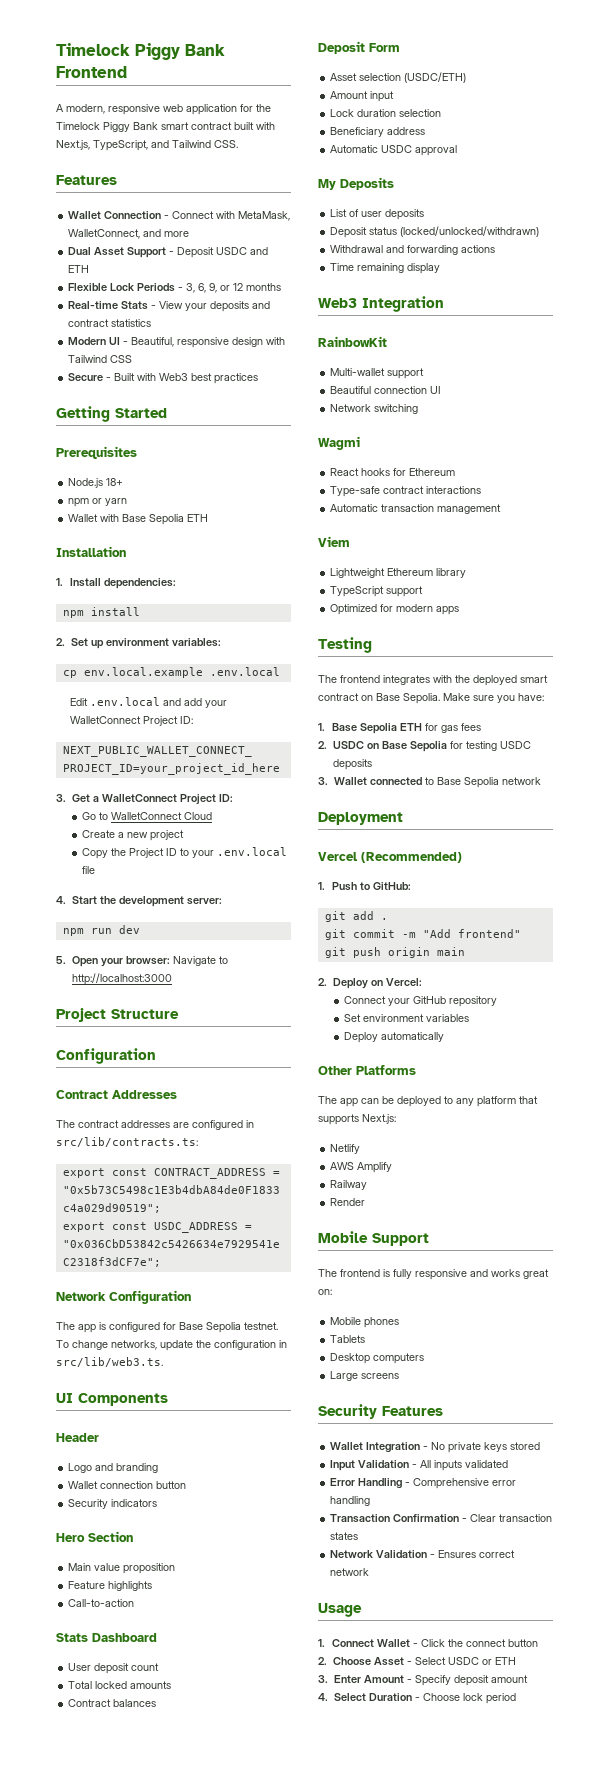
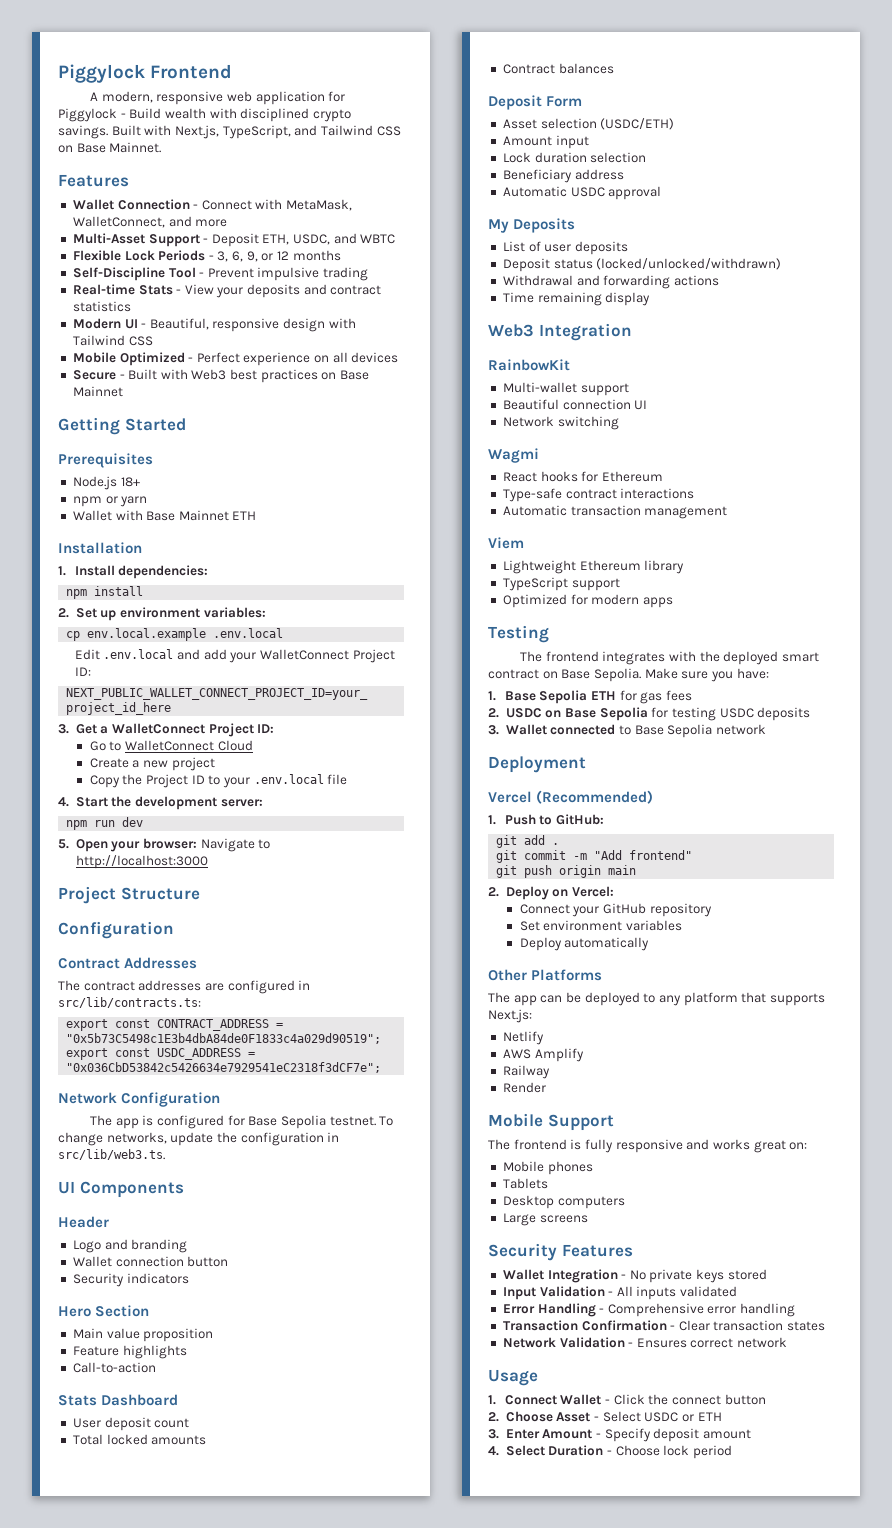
- Timelock Piggy Bank Frontend
+ Piggylock Frontend
- A modern, responsive web application for the Timelock Piggy Bank smart contract built with Next.js, TypeScript, and Tailwind CSS.
+ A modern, responsive web application for Piggylock - Build wealth with disciplined crypto savings. Built with Next.js, TypeScript, and Tailwind CSS on Base Mainnet.
- Dual Asset Support - Deposit USDC and ETH
+ Multi-Asset Support - Deposit ETH, USDC, and WBTC
+ Self-Discipline Tool - Prevent impulsive trading
+ Mobile Optimized - Perfect experience on all devices
- Secure - Built with Web3 best practices
+ Secure - Built with Web3 best practices on Base Mainnet
- Wallet with Base Sepolia ETH
+ Wallet with Base Mainnet ETH

